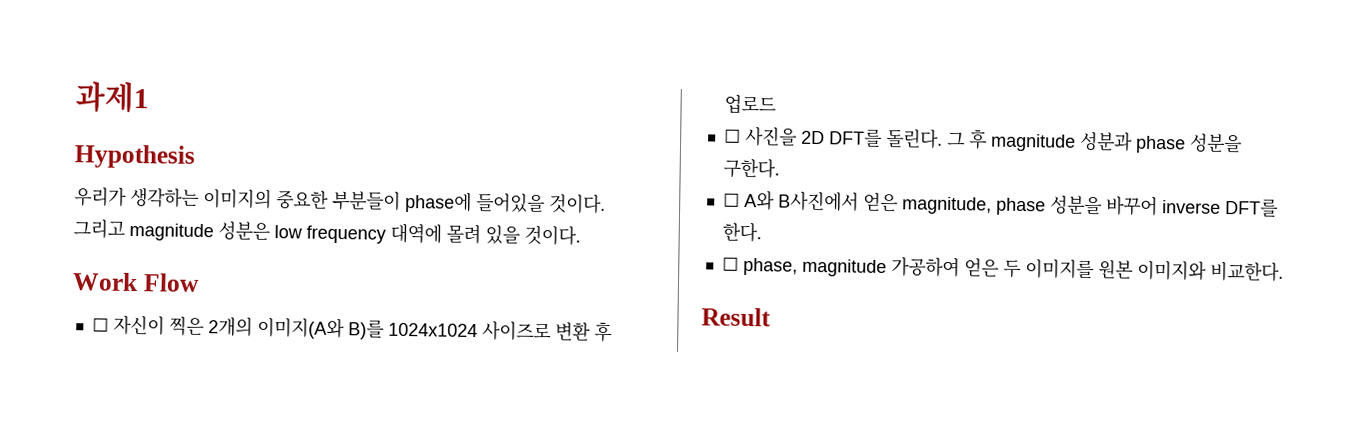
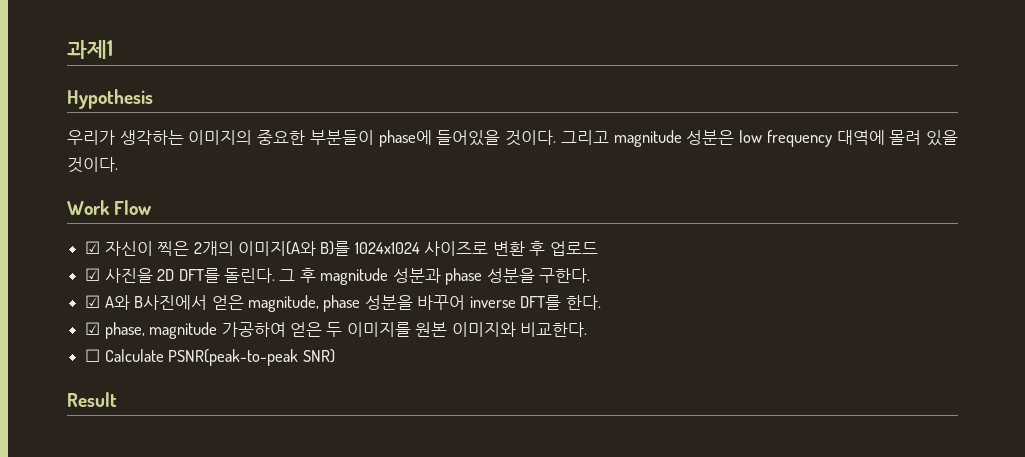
- ☐ 자신이 찍은 2개의 이미지(A와 B)를 1024x1024 사이즈로 변환 후 업로드
+ ☑ 자신이 찍은 2개의 이미지(A와 B)를 1024x1024 사이즈로 변환 후 업로드
- ☐ 사진을 2D DFT를 돌린다.
+ ☑ 사진을 2D DFT를 돌린다.
- ☐ A와 B사진에서 얻은 magnitude, phase 성분을 바꾸어 inverse DFT를 한다.
+ ☑ A와 B사진에서 얻은 magnitude, phase 성분을 바꾸어 inverse DFT를 한다.
- ☐ phase, magnitude 가공하여 얻은 두 이미지를 원본 이미지와 비교한다.
+ ☑ phase, magnitude 가공하여 얻은 두 이미지를 원본 이미지와 비교한다.
+ ☐ Calculate PSNR(peak-to-peak SNR)

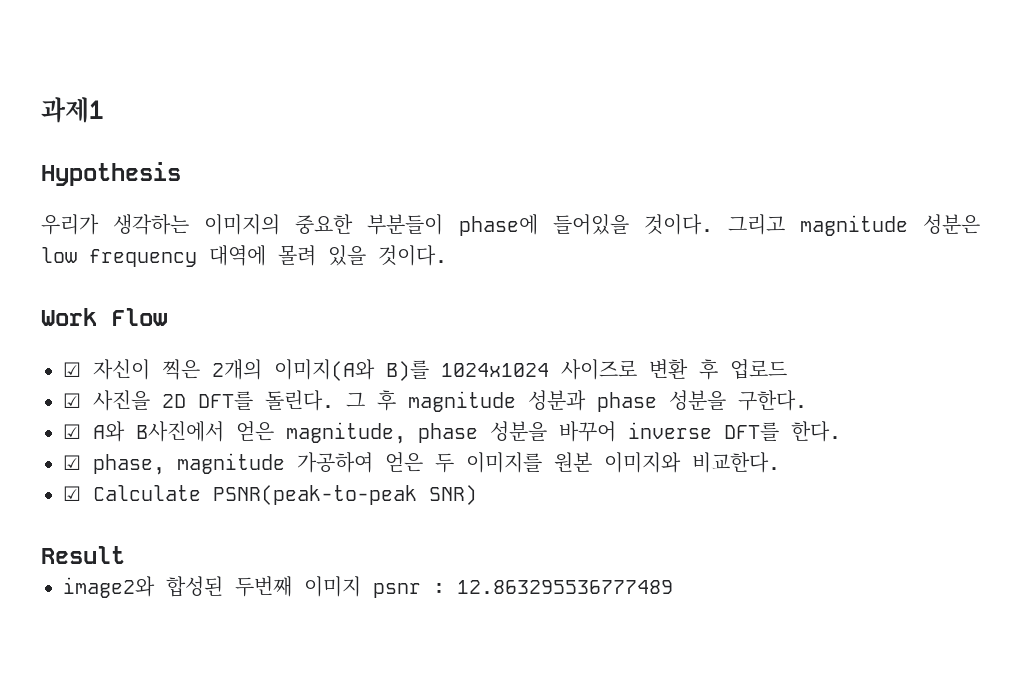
- ☐ Calculate PSNR(peak-to-peak SNR)
+ ☑ Calculate PSNR(peak-to-peak SNR)
+ image2와 합성된 두번째 이미지 psnr : 12.863295536777489

